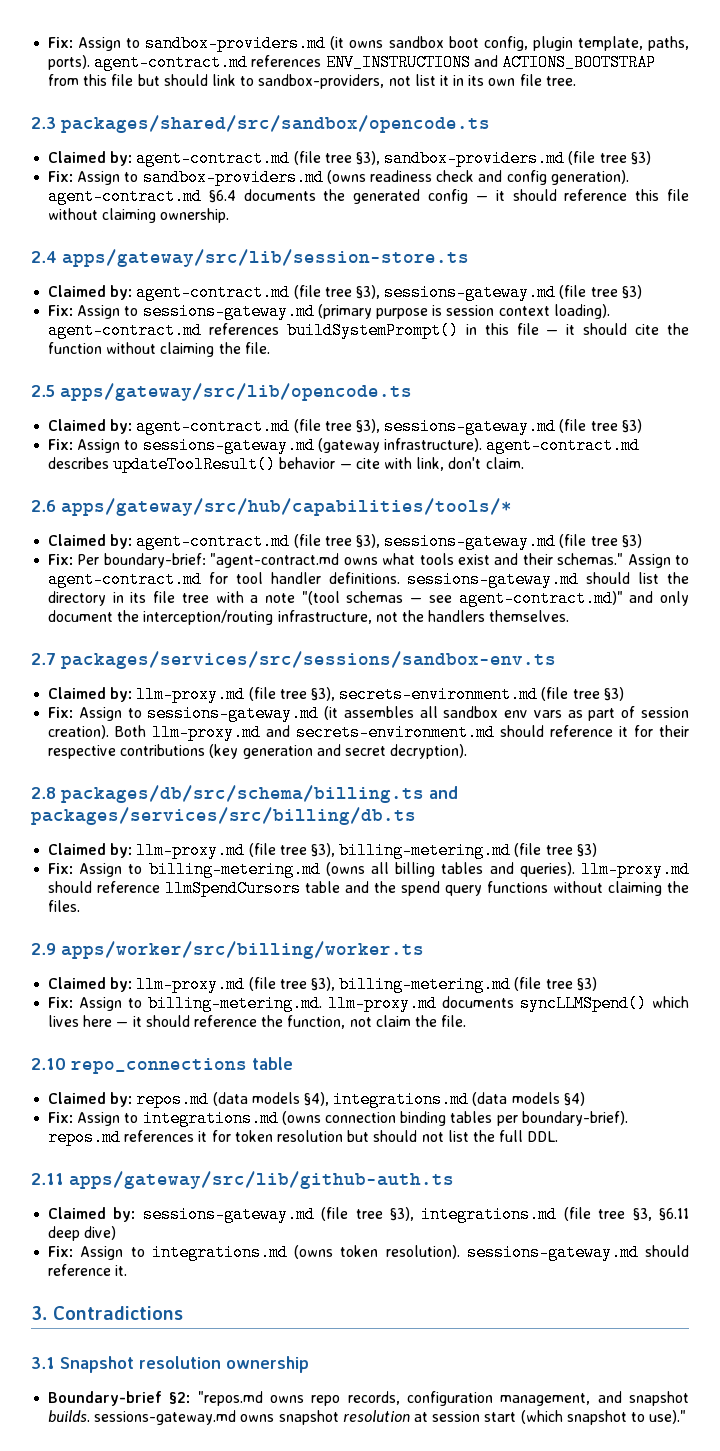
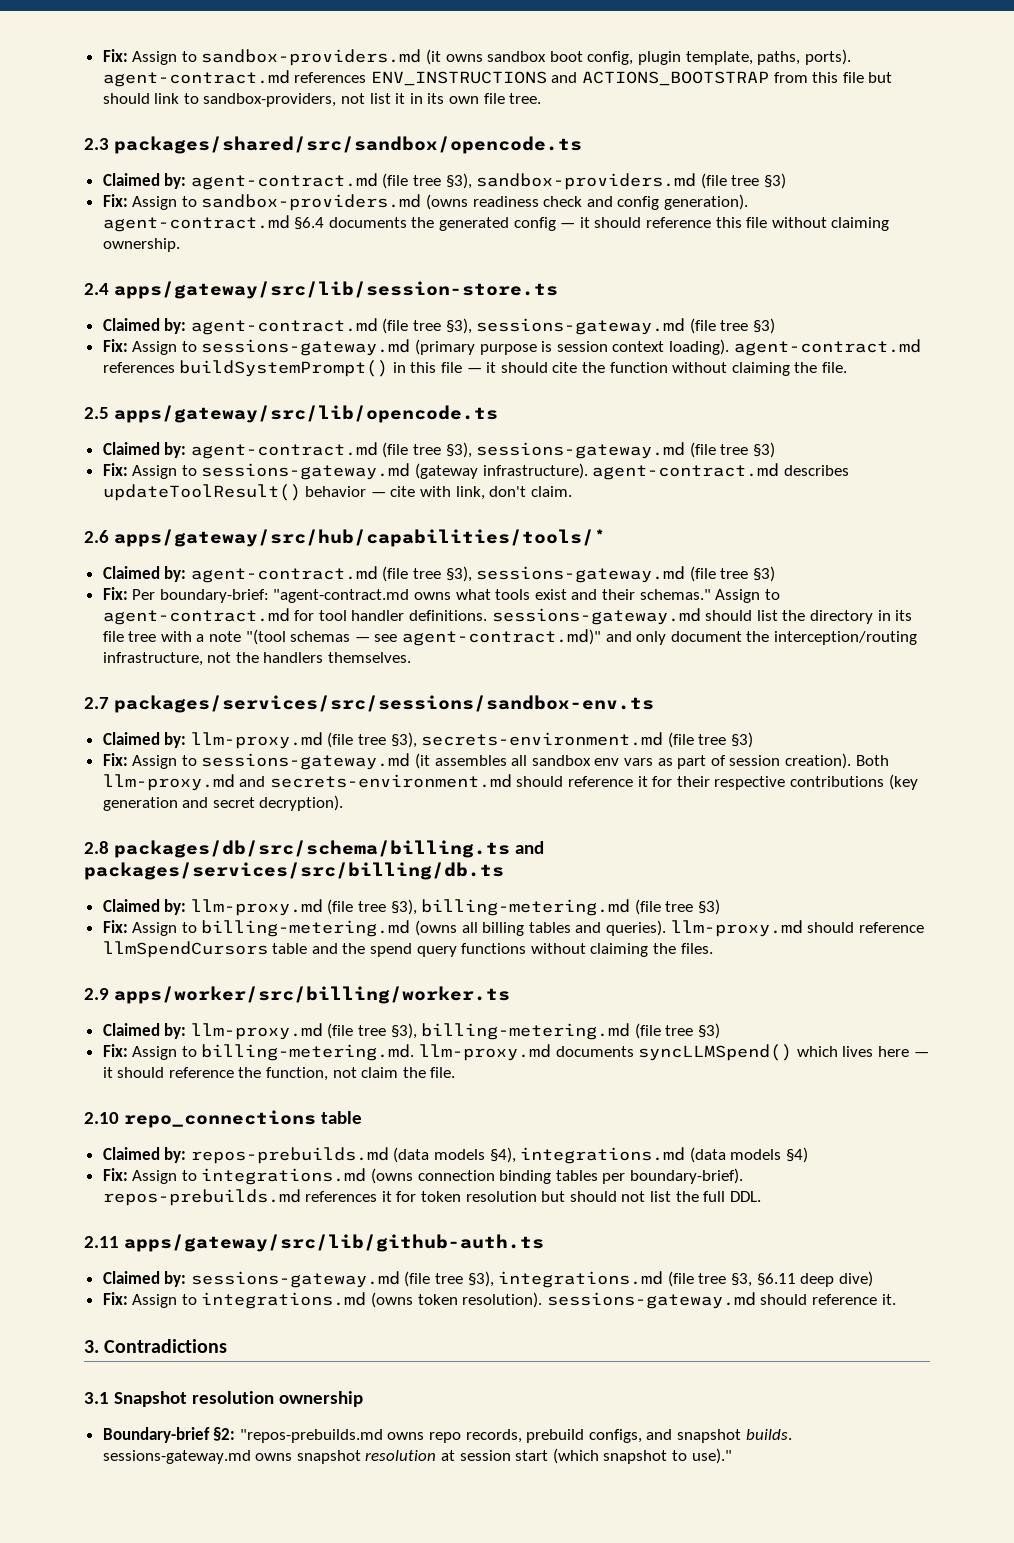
- Claimed by: repos.md (data models §4), integrations.md (data models §4)
+ Claimed by: repos-prebuilds.md (data models §4), integrations.md (data models §4)
- Fix: Assign to integrations.md (owns connection binding tables per boundary-brief). repos.md references it for token resolution but should not list the full DDL.
+ Fix: Assign to integrations.md (owns connection binding tables per boundary-brief). repos-prebuilds.md references it for token resolution but should not list the full DDL.
- Boundary-brief §2: "repos.md owns repo records, configuration management, and snapshot builds. sessions-gateway.md owns snapshot resolution at session start (which snapshot to use)."
+ Boundary-brief §2: "repos-prebuilds.md owns repo records, prebuild configs, and snapshot builds. sessions-gateway.md owns snapshot resolution at session start (which snapshot to use)."

